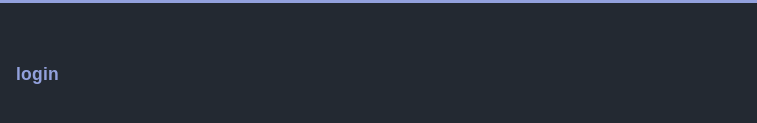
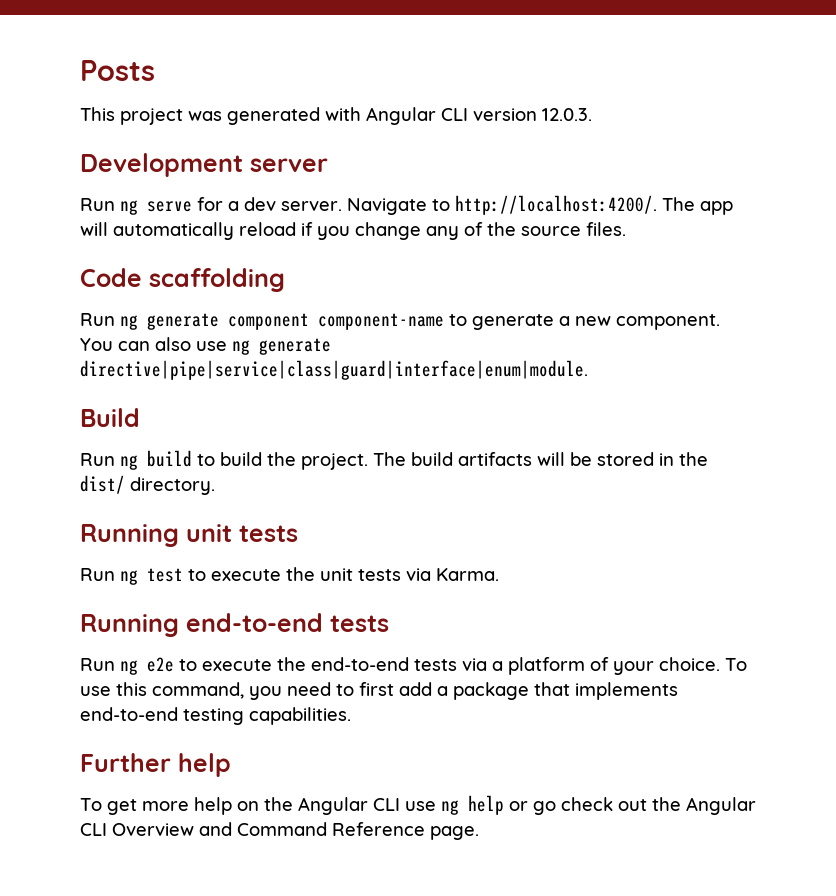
- login
+ Posts
+ This project was generated with Angular CLI version 12.0.3.
+ Development server
+ Run ng serve for a dev server. Navigate to http://localhost:4200/. The app will automatically reload if you change any of the source files.
+ Code scaffolding
+ Run ng generate component component-name to generate a new component. You can also use ng generate directive|pipe|service|class|guard|interface|enum|module.
+ Build
+ Run ng build to build the project. The build artifacts will be stored in the dist/ directory.
+ Running unit tests
+ Run ng test to execute the unit tests via Karma.
+ Running end-to-end tests
+ Run ng e2e to execute the end-to-end tests via a platform of your choice. To use this command, you need to first add a package that implements end-to-end testing capabilities.
+ Further help
+ To get more help on the Angular CLI use ng help or go check out the Angular CLI Overview and Command Reference page.

